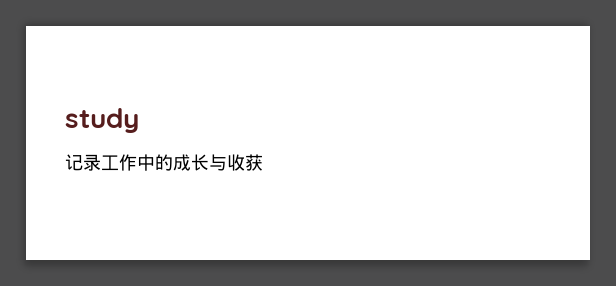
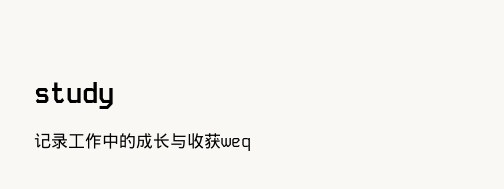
- 记录工作中的成长与收获
+ 记录工作中的成长与收获weq

